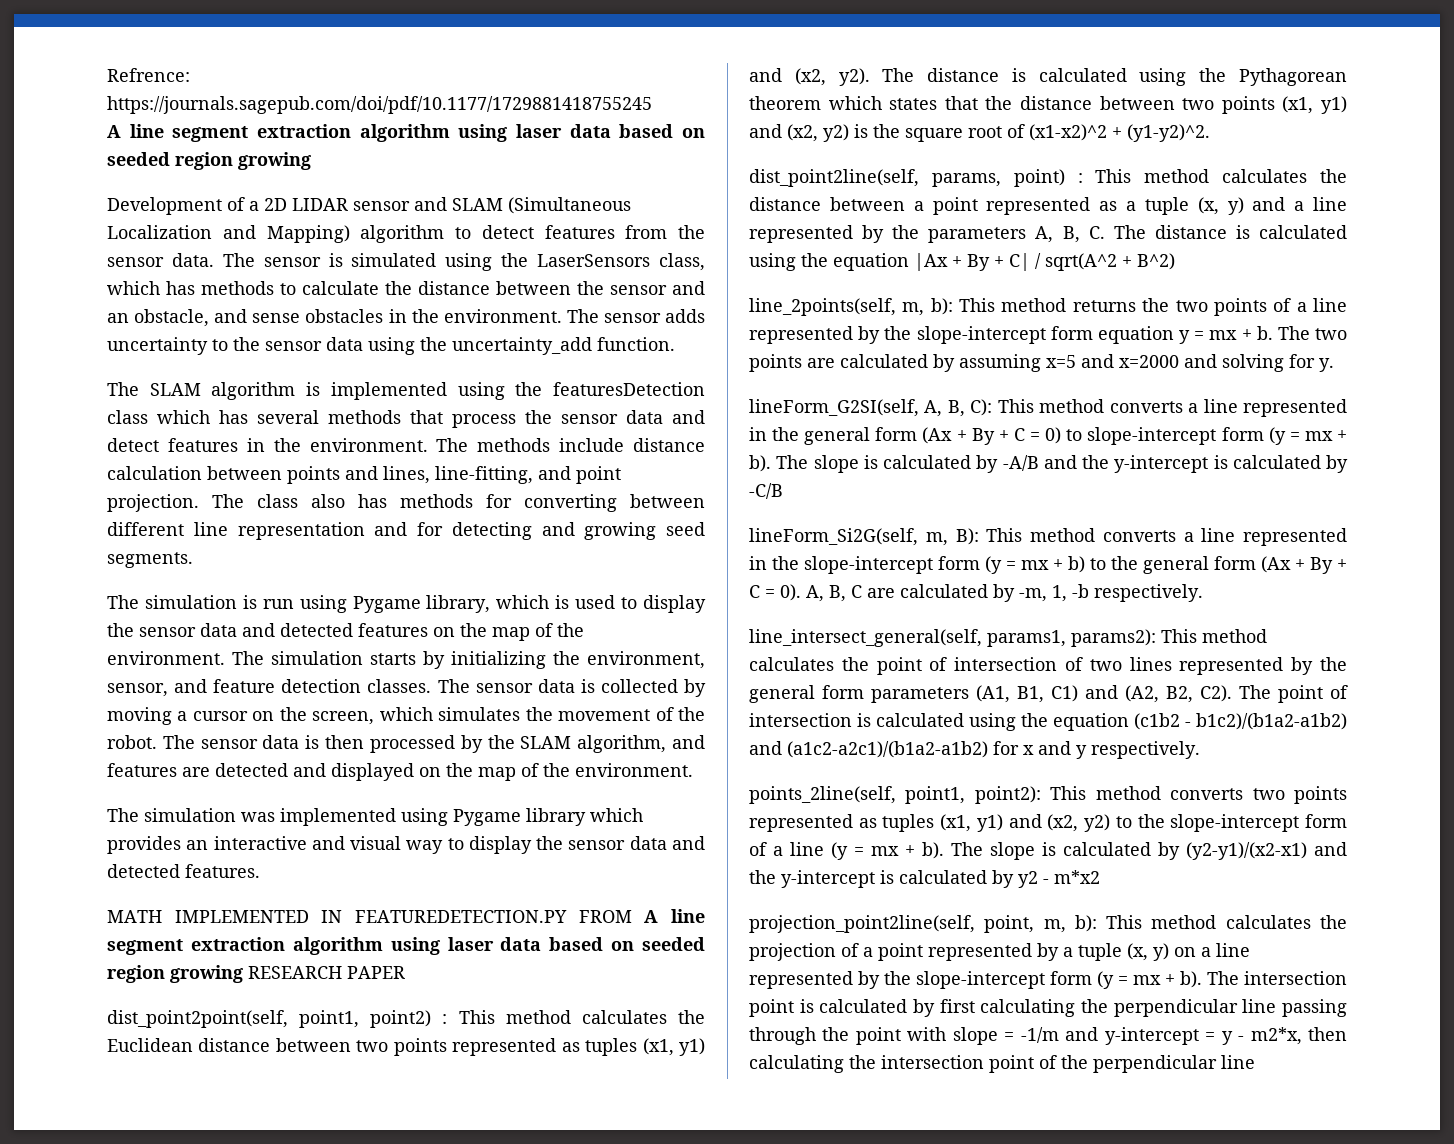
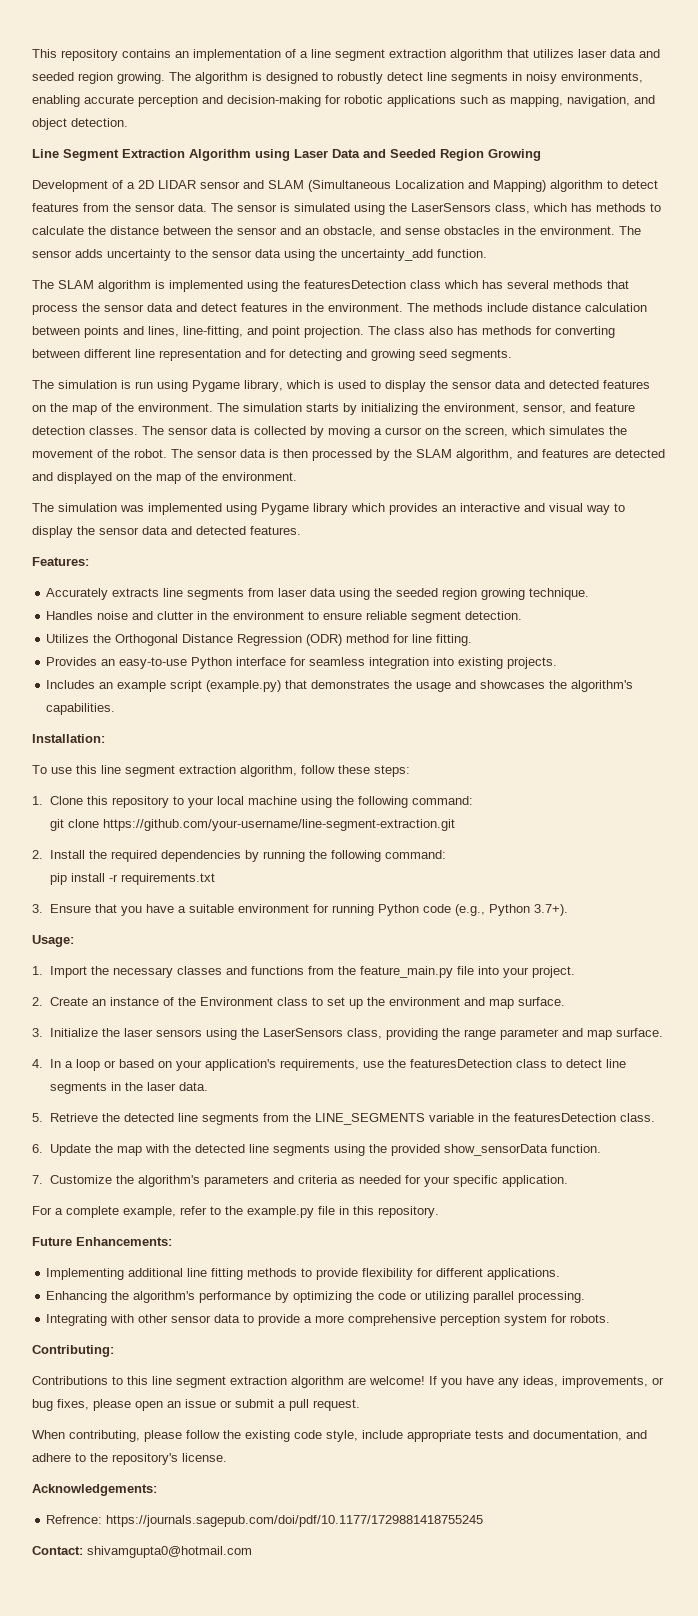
- Refrence: https://journals.sagepub.com/doi/pdf/10.1177/1729881418755245
- A line segment extraction algorithm using laser data based on seeded region growing
+ This repository contains an implementation of a line segment extraction algorithm that utilizes laser data and seeded region growing. The algorithm is designed to robustly detect line segments in noisy environments, enabling accurate perception and decision-making for robotic applications such as mapping, navigation, and object detection.
+ Line Segment Extraction Algorithm using Laser Data and Seeded Region Growing
- MATH IMPLEMENTED IN FEATUREDETECTION.PY FROM A line segment extraction algorithm using laser data based on seeded region growing RESEARCH PAPER
- dist_point2point(self, point1, point2) : This method calculates the Euclidean distance between two points represented as tuples (x1, y1) and (x2, y2). The distance is calculated using the Pythagorean theorem which states that the distance between two points (x1, y1) and (x2, y2) is the square root of (x1-x2)^2 + (y1-y2)^2.
- dist_point2line(self, params, point) : This method calculates the distance between a point represented as a tuple (x, y) and a line represented by the parameters A, B, C. The distance is calculated using the equation |Ax + By + C| / sqrt(A^2 + B^2)
- line_2points(self, m, b): This method returns the two points of a line represented by the slope-intercept form equation y = mx + b. The two points are calculated by assuming x=5 and x=2000 and solving for y.
- lineForm_G2SI(self, A, B, C): This method converts a line represented in the general form (Ax + By + C = 0) to slope-intercept form (y = mx + b). The slope is calculated by -A/B and the y-intercept is calculated by -C/B
- lineForm_Si2G(self, m, B): This method converts a line represented in the slope-intercept form (y = mx + b) to the general form (Ax + By + C = 0). A, B, C are calculated by -m, 1, -b respectively.
- line_intersect_general(self, params1, params2): This method calculates the point of intersection of two lines represented by the general form parameters (A1, B1, C1) and (A2, B2, C2). The point of intersection is calculated using the equation (c1b2 - b1c2)/(b1a2-a1b2) and (a1c2-a2c1)/(b1a2-a1b2) for x and y respectively.
- points_2line(self, point1, point2): This method converts two points represented as tuples (x1, y1) and (x2, y2) to the slope-intercept form of a line (y = mx + b). The slope is calculated by (y2-y1)/(x2-x1) and the y-intercept is calculated by y2 - m*x2
- projection_point2line(self, point, m, b): This method calculates the projection of a point represented by a tuple (x, y) on a line represented by the slope-intercept form (y = mx + b). The intersection point is calculated by first calculating the perpendicular line passing through the point with slope = -1/m and y-intercept = y - m2*x, then calculating the intersection point of the perpendicular line
+ Features:
+ Accurately extracts line segments from laser data using the seeded region growing technique.
+ Handles noise and clutter in the environment to ensure reliable segment detection.
+ Utilizes the Orthogonal Distance Regression (ODR) method for line fitting.
+ Provides an easy-to-use Python interface for seamless integration into existing projects.
+ Includes an example script (example.py) that demonstrates the usage and showcases the algorithm's capabilities.
+ Installation:
+ To use this line segment extraction algorithm, follow these steps:
+ 1. Clone this repository to your local machine using the following command:
+ git clone https://github.com/your-username/line-segment-extraction.git
+ 2. Install the required dependencies by running the following command:
+ pip install -r requirements.txt
+ 3. Ensure that you have a suitable environment for running Python code (e.g., Python 3.7+).
+ Usage:
+ 1. Import the necessary classes and functions from the feature_main.py file into your project.
+ 2. Create an instance of the Environment class to set up the environment and map surface.
+ 3. Initialize the laser sensors using the LaserSensors class, providing the range parameter and map surface.
+ 4. In a loop or based on your application's requirements, use the featuresDetection class to detect line segments in the laser data.
+ 5. Retrieve the detected line segments from the LINE_SEGMENTS variable in the featuresDetection class.
+ 6. Update the map with the detected line segments using the provided show_sensorData function.
+ 7. Customize the algorithm's parameters and criteria as needed for your specific application.
+ For a complete example, refer to the example.py file in this repository.
+ Future Enhancements:
+ Implementing additional line fitting methods to provide flexibility for different applications.
+ Enhancing the algorithm's performance by optimizing the code or utilizing parallel processing.
+ Integrating with other sensor data to provide a more comprehensive perception system for robots.
+ Contributing:
+ Contributions to this line segment extraction algorithm are welcome! If you have any ideas, improvements, or bug fixes, please open an issue or submit a pull request.
+ When contributing, please follow the existing code style, include appropriate tests and documentation, and adhere to the repository's license.
+ Acknowledgements:
+ Refrence: https://journals.sagepub.com/doi/pdf/10.1177/1729881418755245
+ Contact: shivamgupta0@hotmail.com

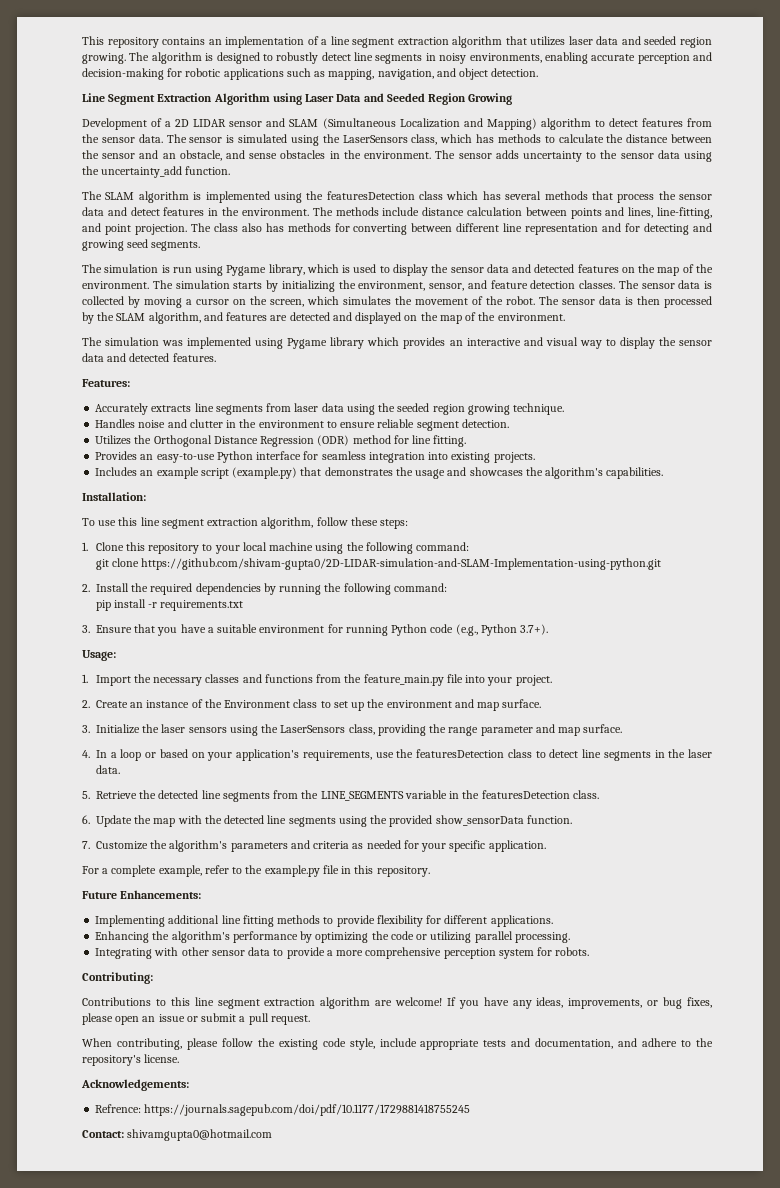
- git clone https://github.com/your-username/line-segment-extraction.git
+ git clone https://github.com/shivam-gupta0/2D-LIDAR-simulation-and-SLAM-Implementation-using-python.git

